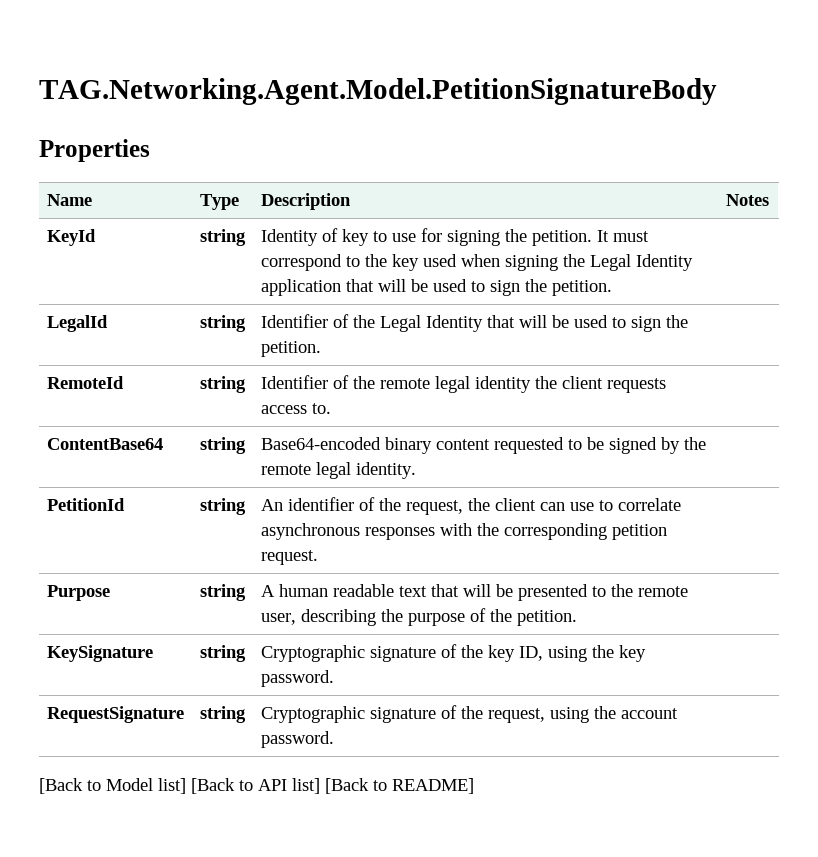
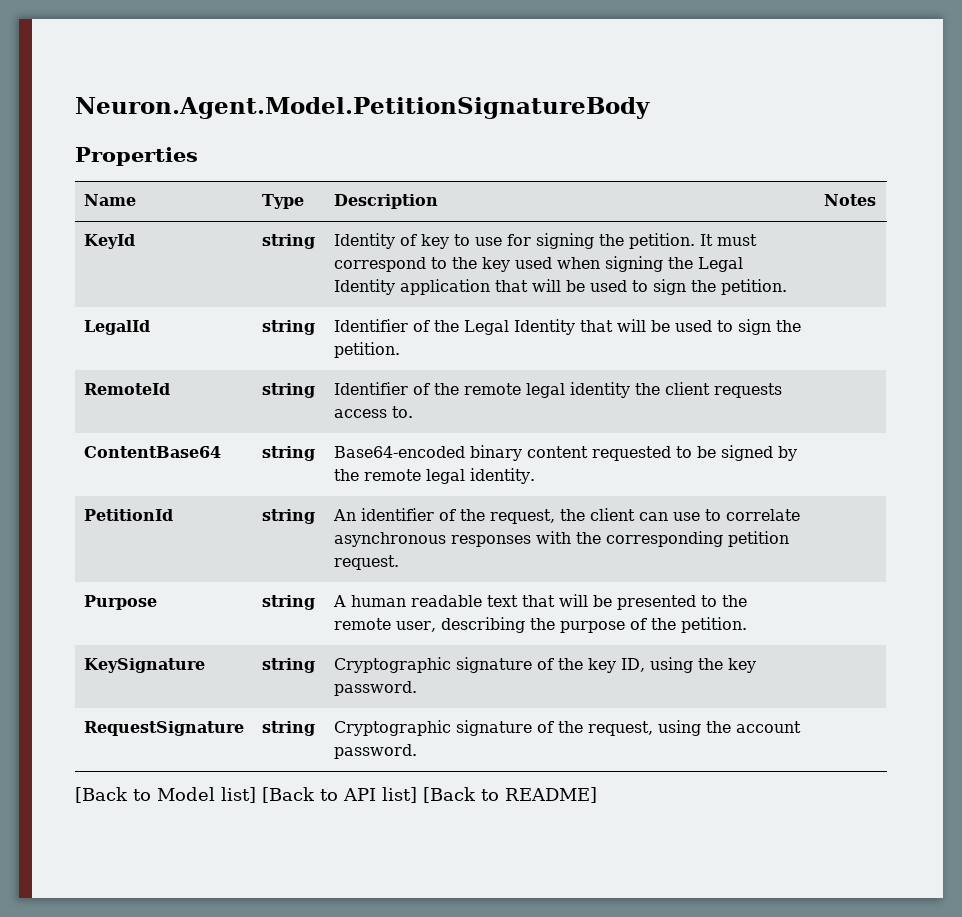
- TAG.Networking.Agent.Model.PetitionSignatureBody
+ Neuron.Agent.Model.PetitionSignatureBody

